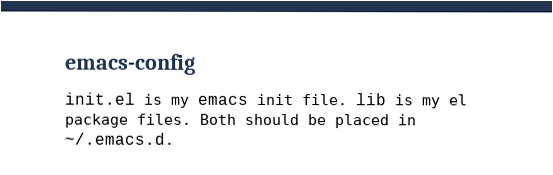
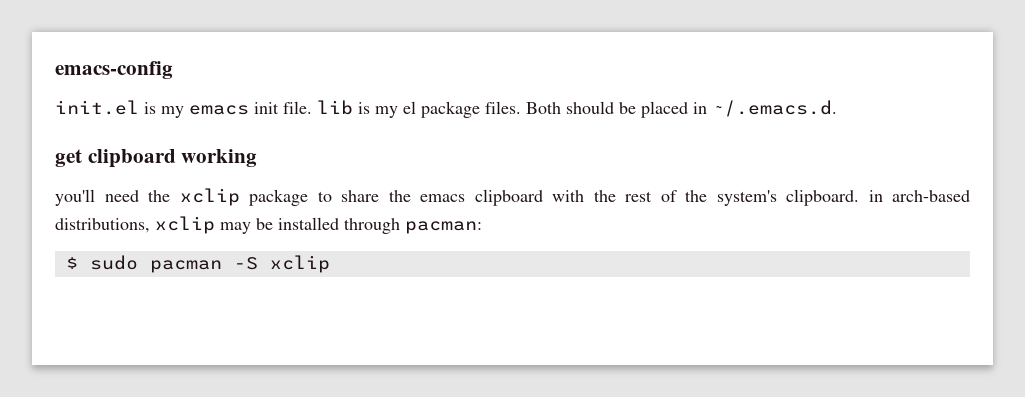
+ get clipboard working
+ you'll need the xclip package to share the emacs clipboard with the rest of the system's clipboard. in arch-based distributions, xclip may be installed through pacman:
+ $ sudo pacman -S xclip

